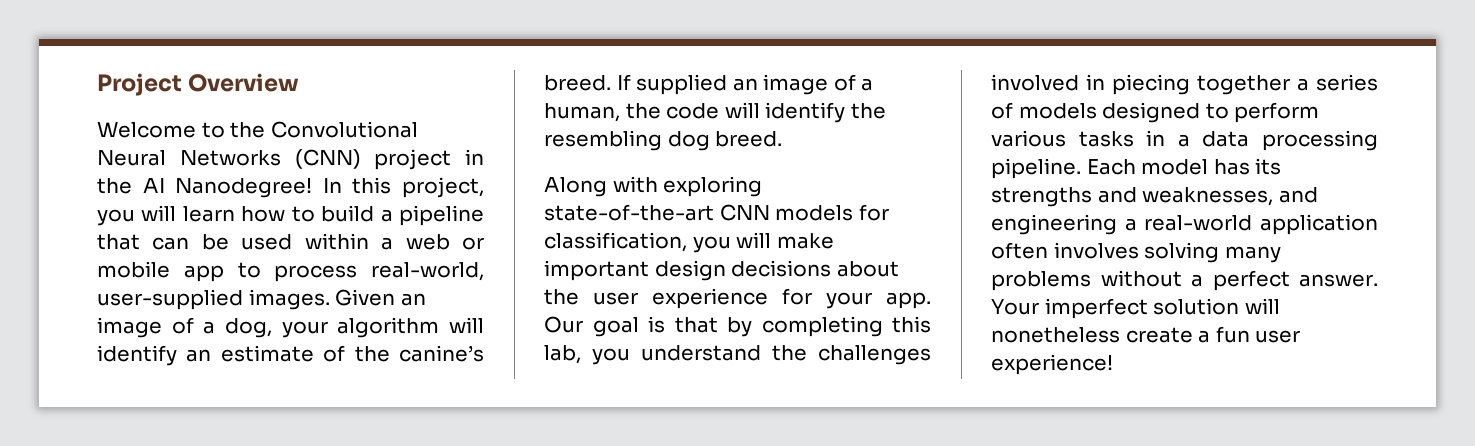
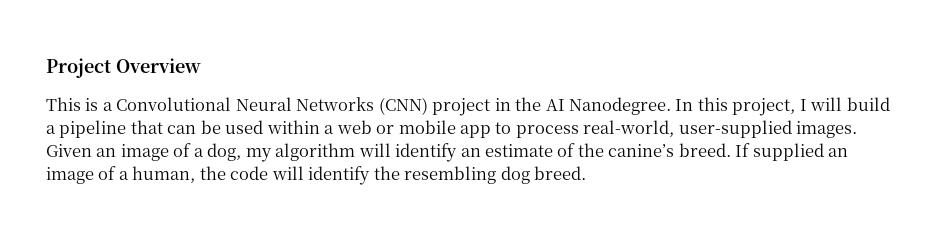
- Welcome to the Convolutional Neural Networks (CNN) project in the AI Nanodegree!
+ This is a Convolutional Neural Networks (CNN) project in the AI Nanodegree.
- In this project, you will learn how to build a pipeline that can be used within a web or mobile app to process real-world, user-supplied images.
+ In this project, I will build a pipeline that can be used within a web or mobile app to process real-world, user-supplied images.
- Given an image of a dog, your algorithm will identify an estimate of the canine’s breed.
+ Given an image of a dog, my algorithm will identify an estimate of the canine’s breed.
- Along with exploring state-of-the-art CNN models for classification, you will make important design decisions about the user experience for your app. Our goal is that by completing this lab, you understand the challenges involved in piecing together a series of models designed to perform various tasks in a data processing pipeline. Each model has its strengths and weaknesses, and engineering a real-world application often involves solving many problems without a perfect answer. Your imperfect solution will nonetheless create a fun user experience!

